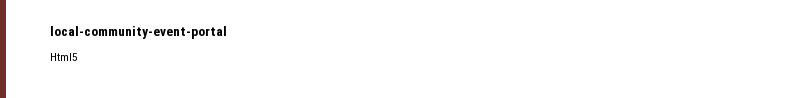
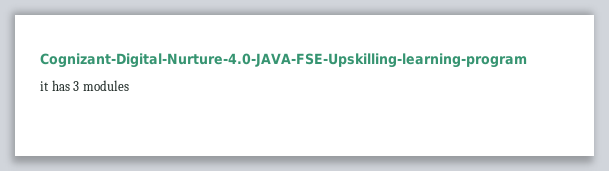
- local-community-event-portal
- Html5
+ Cognizant-Digital-Nurture-4.0-JAVA-FSE-Upskilling-learning-program
+ it has 3 modules

